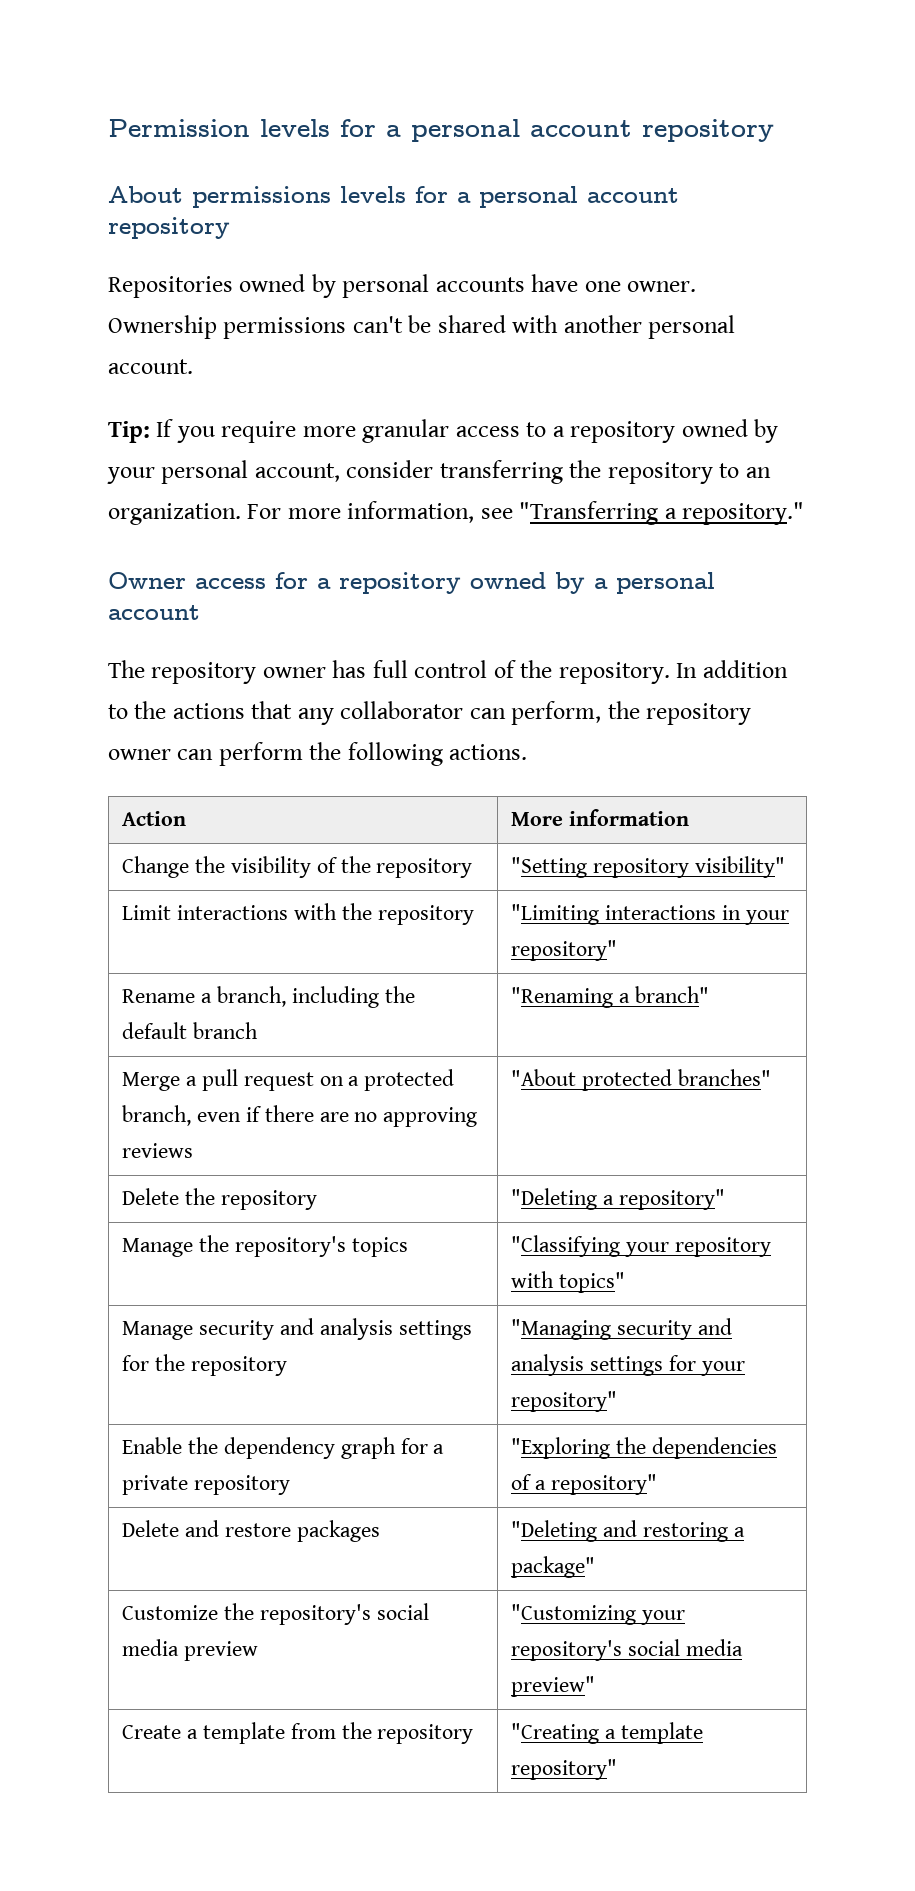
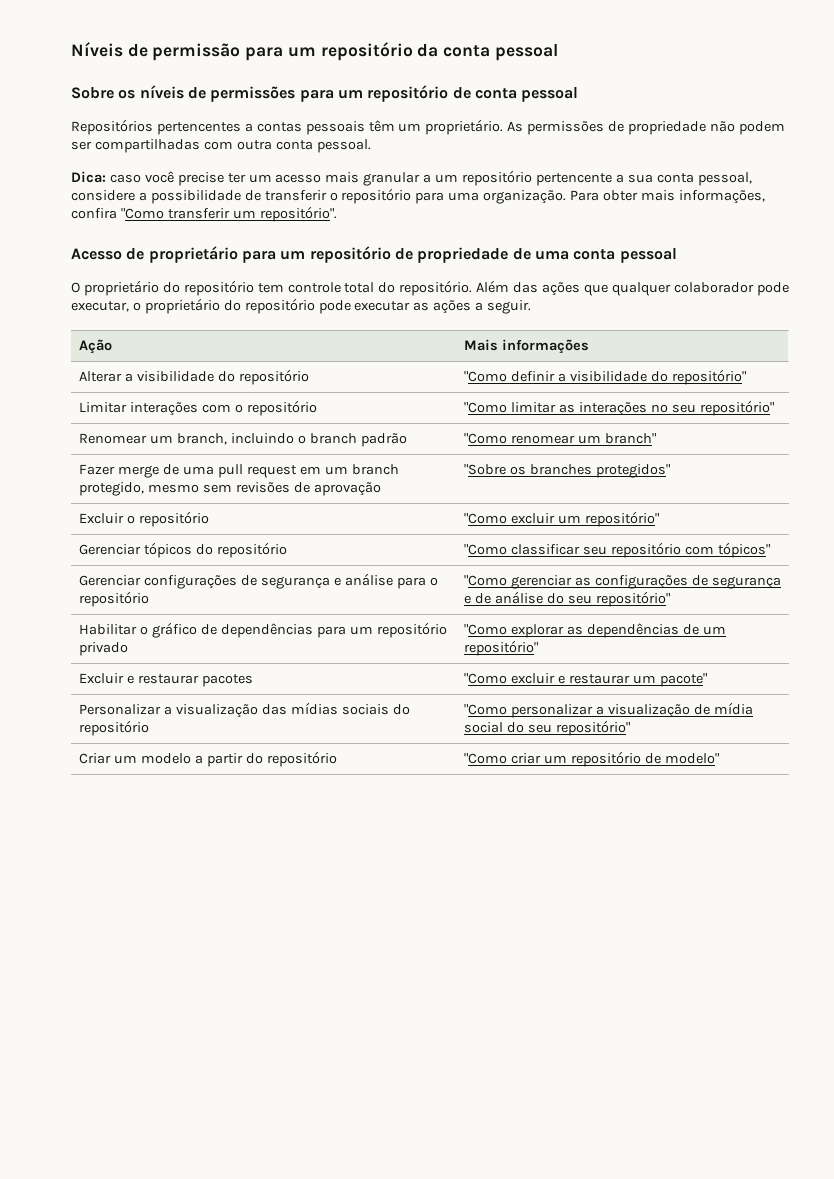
- Permission levels for a personal account repository
- About permissions levels for a personal account repository
- Repositories owned by personal accounts have one owner. Ownership permissions can't be shared with another personal account.
- Tip: If you require more granular access to a repository owned by your personal account, consider transferring the repository to an organization. For more information, see "Transferring a repository."
- Owner access for a repository owned by a personal account
- The repository owner has full control of the repository. In addition to the actions that any collaborator can perform, the repository owner can perform the following actions.
- Action | More information
- Change the visibility of the repository | "Setting repository visibility"
- Limit interactions with the repository | "Limiting interactions in your repository"
- Rename a branch, including the default branch | "Renaming a branch"
- Merge a pull request on a protected branch, even if there are no approving reviews | "About protected branches"
- Delete the repository | "Deleting a repository"
- Manage the repository's topics | "Classifying your repository with topics"
- Manage security and analysis settings for the repository | "Managing security and analysis settings for your repository"
- Enable the dependency graph for a private repository | "Exploring the dependencies of a repository"
- Delete and restore packages | "Deleting and restoring a package"
- Customize the repository's social media preview | "Customizing your repository's social media preview"
- Create a template from the repository | "Creating a template repository"
+ Níveis de permissão para um repositório da conta pessoal
+ Sobre os níveis de permissões para um repositório de conta pessoal
+ Repositórios pertencentes a contas pessoais têm um proprietário. As permissões de propriedade não podem ser compartilhadas com outra conta pessoal.
+ Dica: caso você precise ter um acesso mais granular a um repositório pertencente a sua conta pessoal, considere a possibilidade de transferir o repositório para uma organização. Para obter mais informações, confira "Como transferir um repositório".
+ Acesso de proprietário para um repositório de propriedade de uma conta pessoal
+ O proprietário do repositório tem controle total do repositório. Além das ações que qualquer colaborador pode executar, o proprietário do repositório pode executar as ações a seguir.
+ Ação | Mais informações
+ Alterar a visibilidade do repositório | "Como definir a visibilidade do repositório"
+ Limitar interações com o repositório | "Como limitar as interações no seu repositório"
+ Renomear um branch, incluindo o branch padrão | "Como renomear um branch"
+ Fazer merge de uma pull request em um branch protegido, mesmo sem revisões de aprovação | "Sobre os branches protegidos"
+ Excluir o repositório | "Como excluir um repositório"
+ Gerenciar tópicos do repositório | "Como classificar seu repositório com tópicos"
+ Gerenciar configurações de segurança e análise para o repositório | "Como gerenciar as configurações de segurança e de análise do seu repositório"
+ Habilitar o gráfico de dependências para um repositório privado | "Como explorar as dependências de um repositório"
+ Excluir e restaurar pacotes | "Como excluir e restaurar um pacote"
+ Personalizar a visualização das mídias sociais do repositório | "Como personalizar a visualização de mídia social do seu repositório"
+ Criar um modelo a partir do repositório | "Como criar um repositório de modelo"

